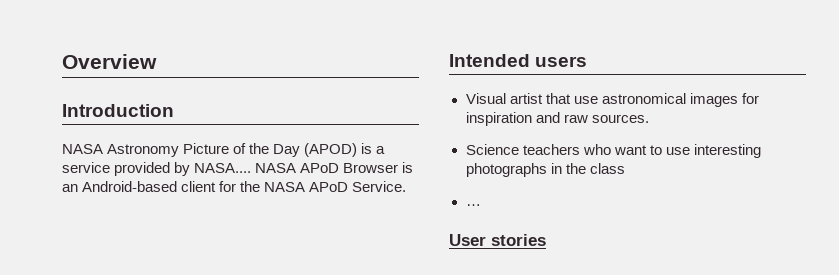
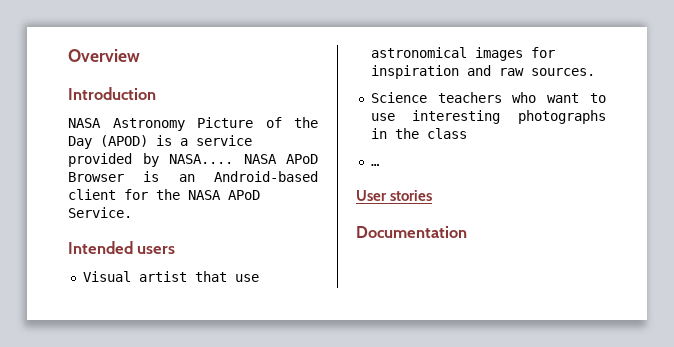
+ Documentation

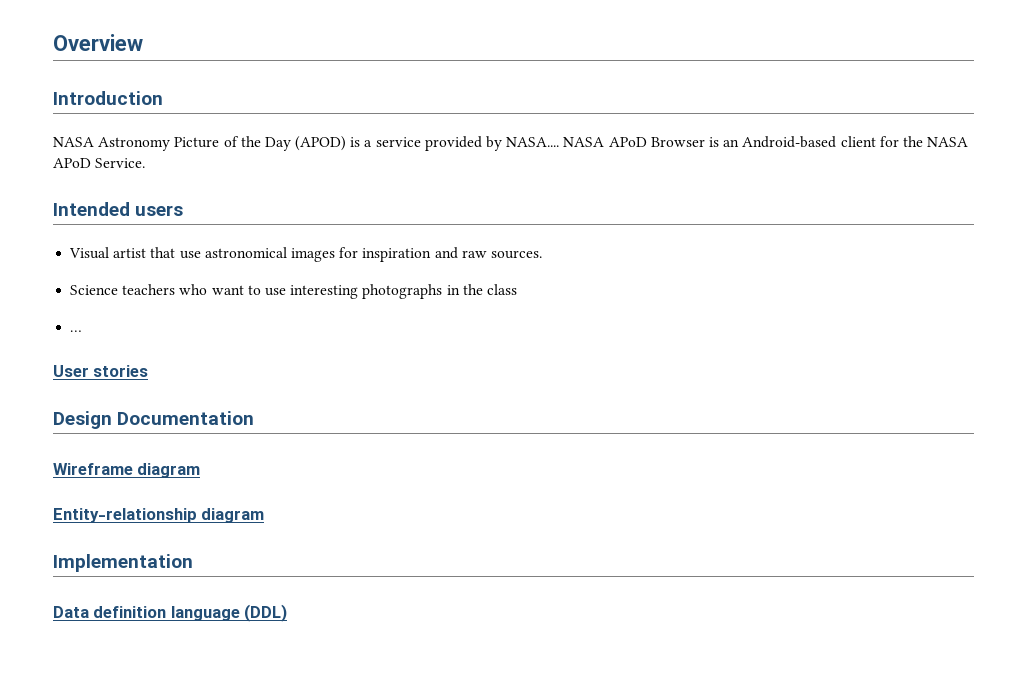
- Documentation
+ Design Documentation
+ Wireframe diagram
+ Entity-relationship diagram
+ Implementation
+ Data definition language (DDL)

